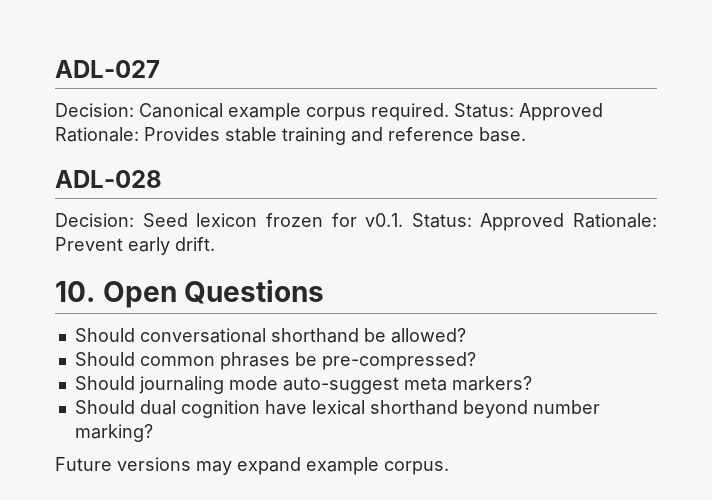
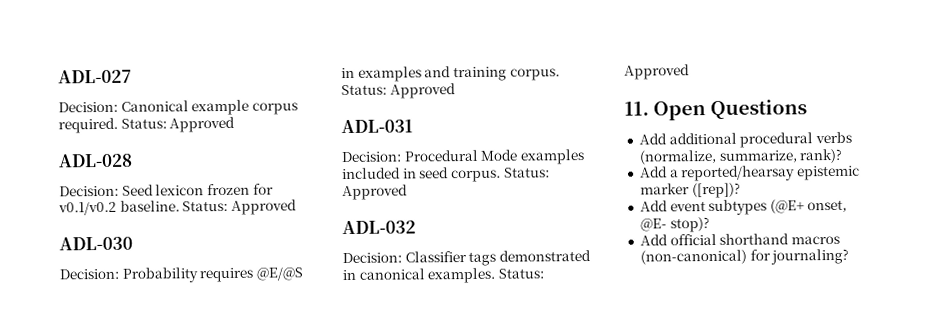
- Decision: Canonical example corpus required. Status: Approved Rationale: Provides stable training and reference base.
+ Decision: Canonical example corpus required. Status: Approved
- Decision: Seed lexicon frozen for v0.1. Status: Approved Rationale: Prevent early drift.
- 10. Open Questions
- Should conversational shorthand be allowed?
- Should common phrases be pre-compressed?
- Should journaling mode auto-suggest meta markers?
- Should dual cognition have lexical shorthand beyond number marking?
- Future versions may expand example corpus.
+ Decision: Seed lexicon frozen for v0.1/v0.2 baseline. Status: Approved
+ ADL-030
+ Decision: Probability requires @E/@S in examples and training corpus. Status: Approved
+ ADL-031
+ Decision: Procedural Mode examples included in seed corpus. Status: Approved
+ ADL-032
+ Decision: Classifier tags demonstrated in canonical examples. Status: Approved
+ 11. Open Questions
+ Add additional procedural verbs (normalize, summarize, rank)?
+ Add a reported/hearsay epistemic marker ([rep])?
+ Add event subtypes (@E+ onset, @E- stop)?
+ Add official shorthand macros (non-canonical) for journaling?

